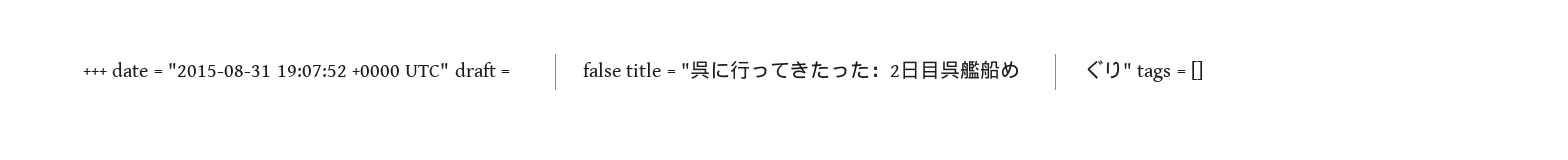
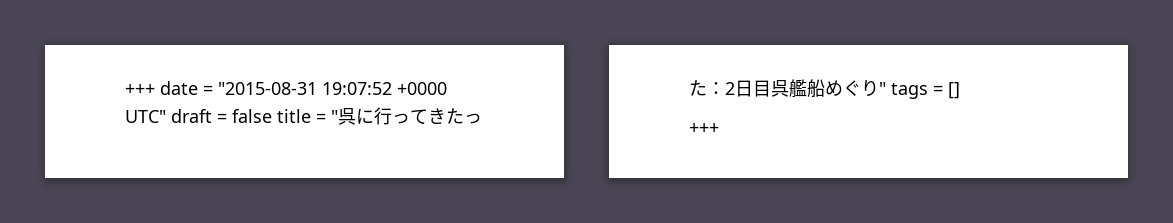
  +++ date = "2015-08-31 19:07:52 +0000 UTC" draft = false title = "呉に行ってきたった：2日目呉艦船めぐり" tags = []
+ +++

